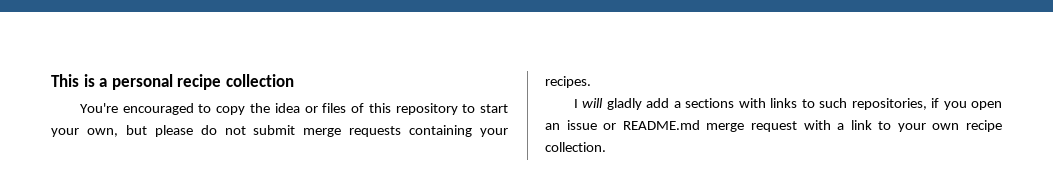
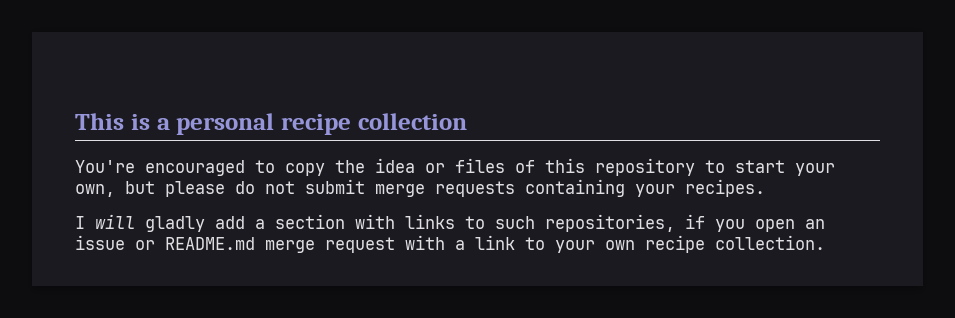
- I will gladly add a sections with links to such repositories, if you open an issue or README.md merge request with a link to your own recipe collection.
+ I will gladly add a section with links to such repositories, if you open an issue or README.md merge request with a link to your own recipe collection.

